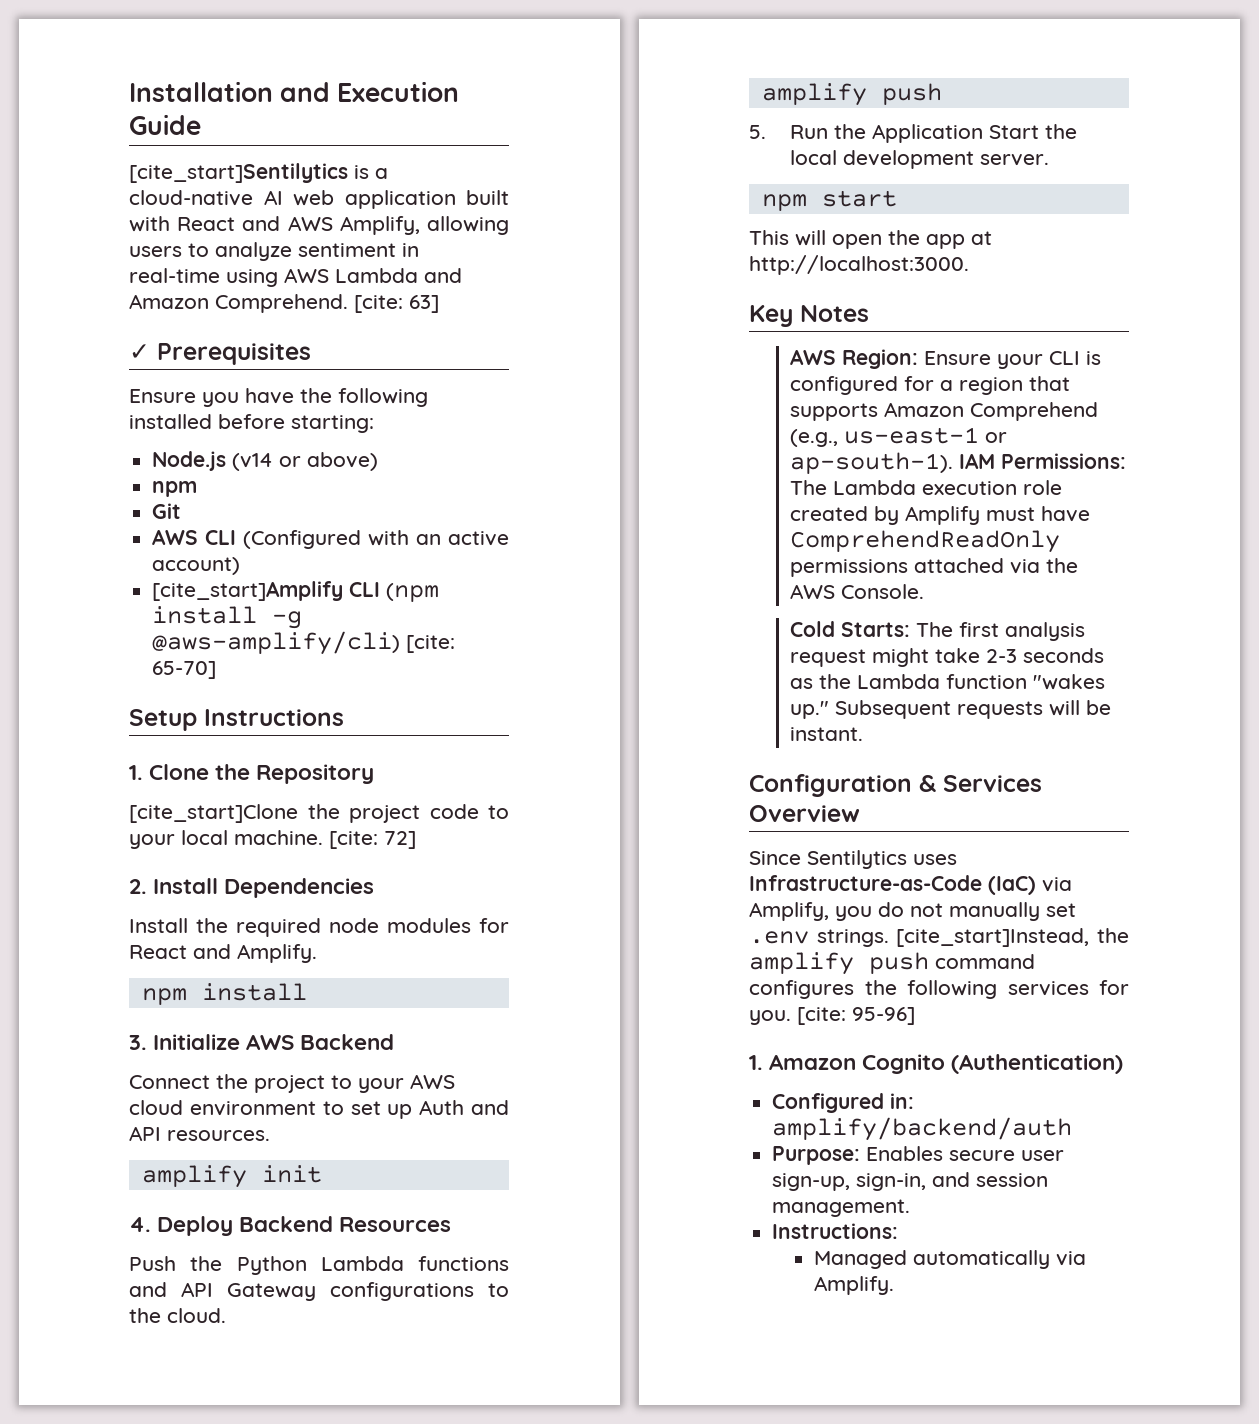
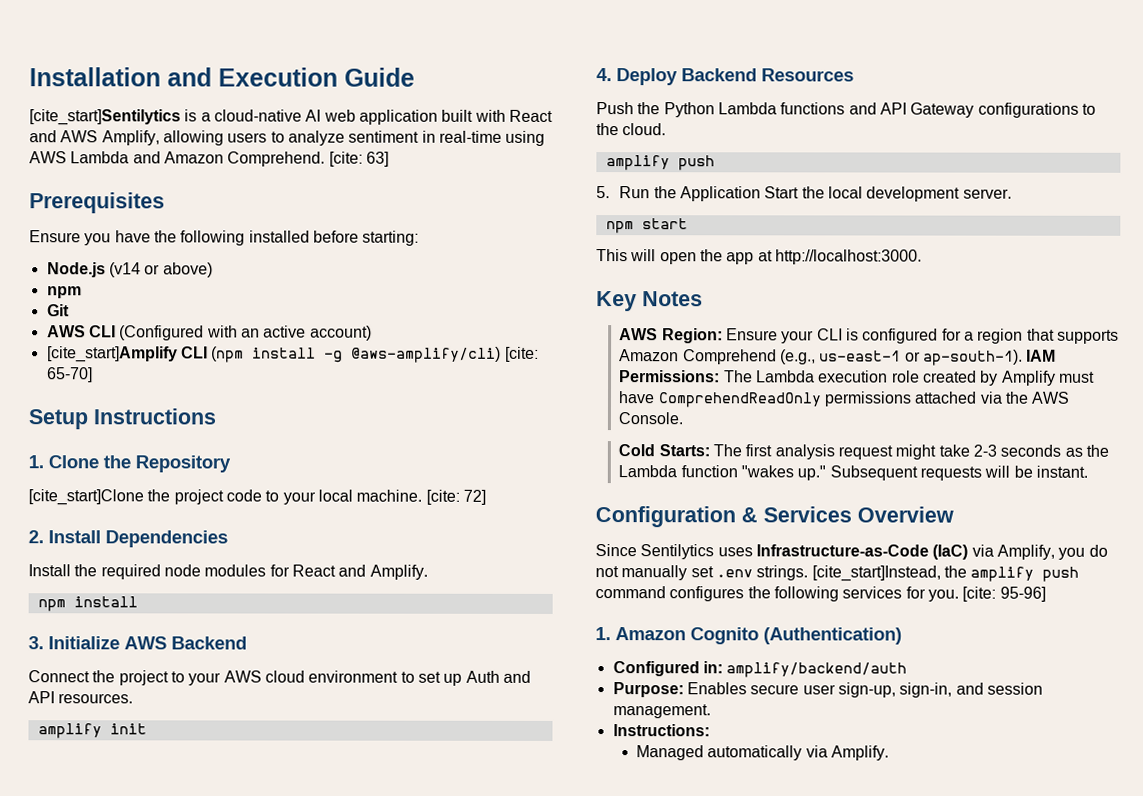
- ✓ Prerequisites
+ Prerequisites

